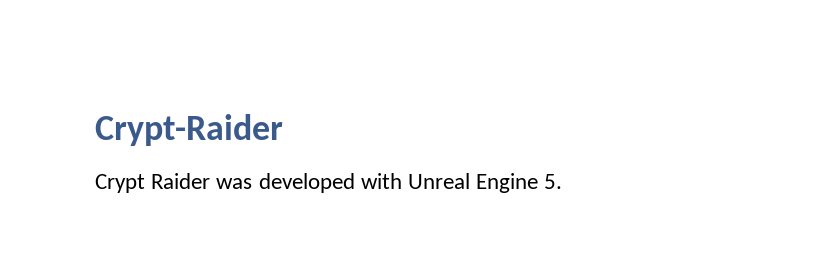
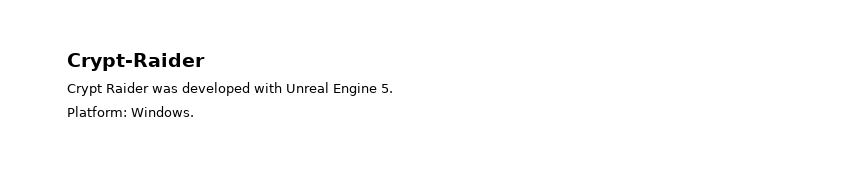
+ Platform: Windows.

